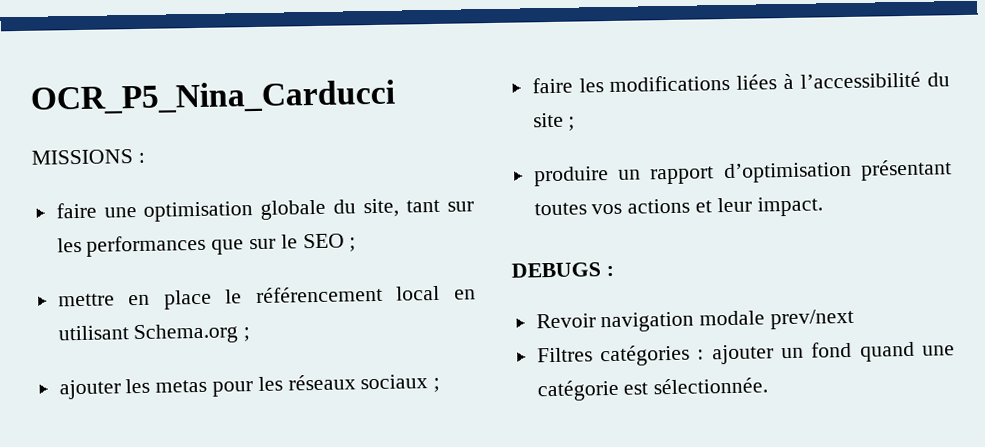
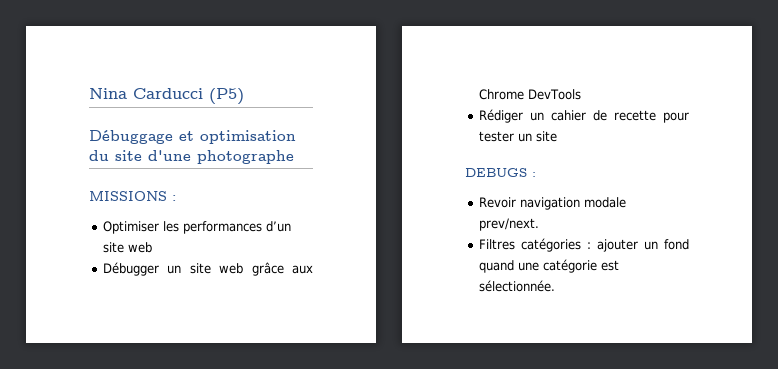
- OCR_P5_Nina_Carducci
+ Nina Carducci (P5)
+ Débuggage et optimisation du site d'une photographe
  MISSIONS :
- faire une optimisation globale du site, tant sur les performances que sur le SEO ;
- mettre en place le référencement local en utilisant Schema.org ;
- ajouter les metas pour les réseaux sociaux ;
- faire les modifications liées à l’accessibilité du site ;
- produire un rapport d’optimisation présentant toutes vos actions et leur impact.
+ Optimiser les performances d’un site web
+ Débugger un site web grâce aux Chrome DevTools
+ Rédiger un cahier de recette pour tester un site
- Revoir navigation modale prev/next
+ Revoir navigation modale prev/next.

